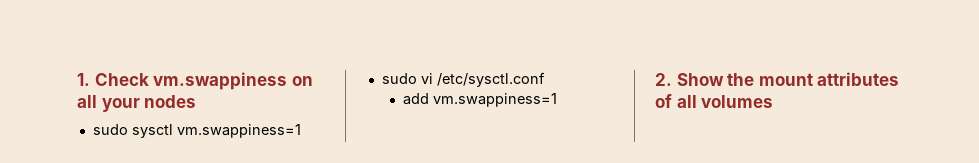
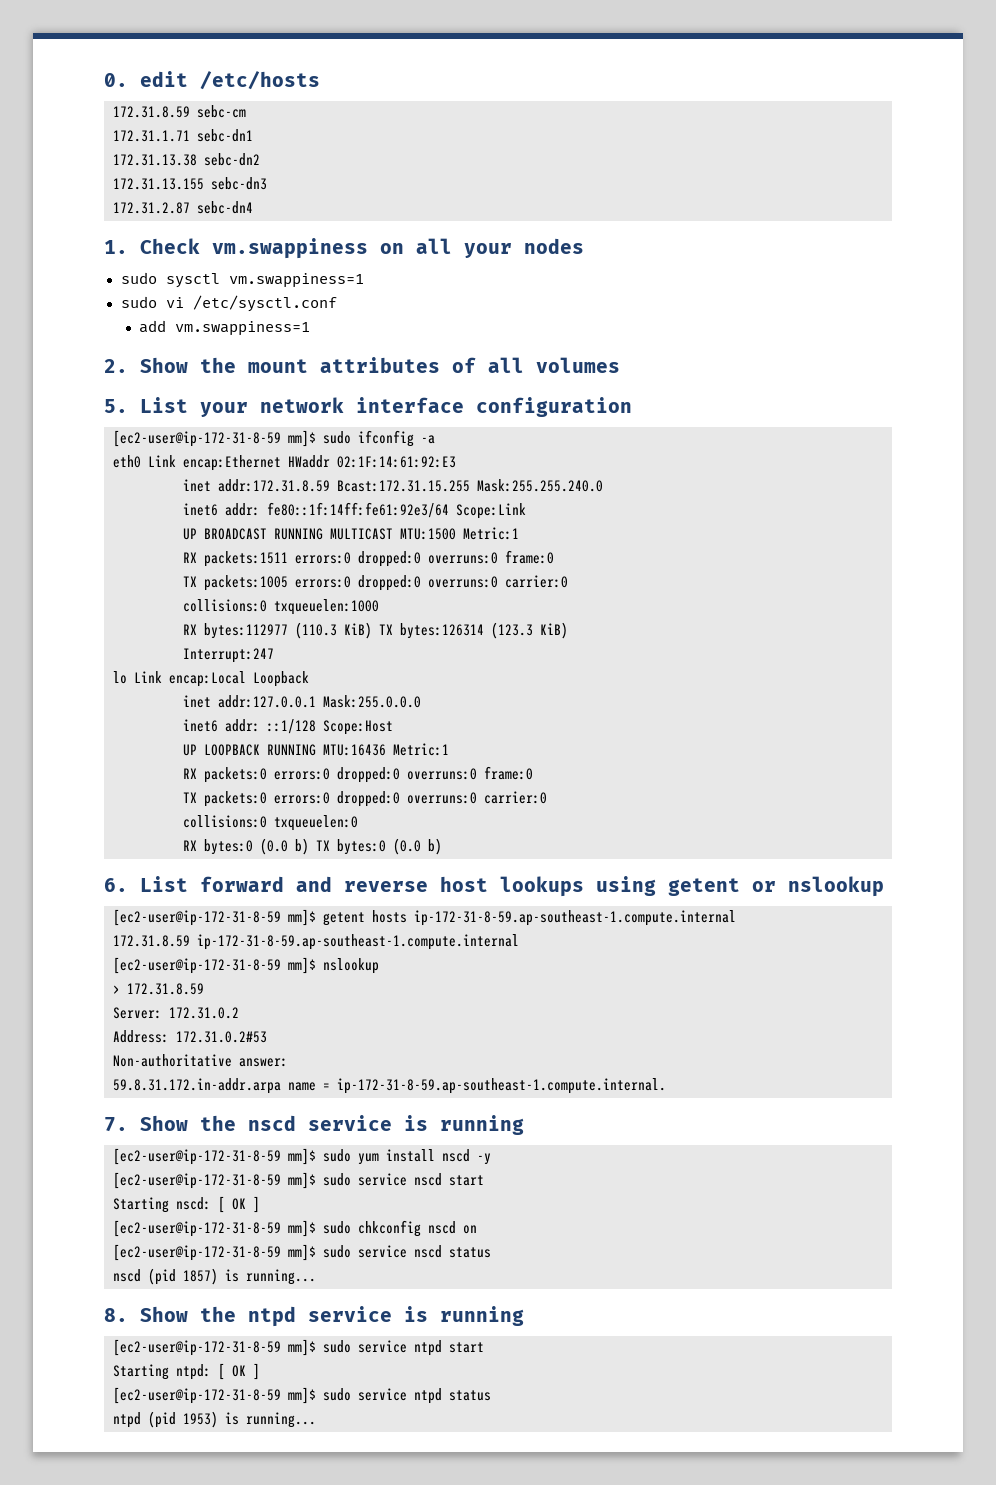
+ 0. edit /etc/hosts
+ 172.31.8.59 sebc-cm
+ 172.31.1.71 sebc-dn1
+ 172.31.13.38 sebc-dn2
+ 172.31.13.155 sebc-dn3
+ 172.31.2.87 sebc-dn4
+ 5. List your network interface configuration
+ [ec2-user@ip-172-31-8-59 mm]$ sudo ifconfig -a
+ eth0 Link encap:Ethernet HWaddr 02:1F:14:61:92:E3
+ inet addr:172.31.8.59 Bcast:172.31.15.255 Mask:255.255.240.0
+ inet6 addr: fe80::1f:14ff:fe61:92e3/64 Scope:Link
+ UP BROADCAST RUNNING MULTICAST MTU:1500 Metric:1
+ RX packets:1511 errors:0 dropped:0 overruns:0 frame:0
+ TX packets:1005 errors:0 dropped:0 overruns:0 carrier:0
+ collisions:0 txqueuelen:1000
+ RX bytes:112977 (110.3 KiB) TX bytes:126314 (123.3 KiB)
+ Interrupt:247
+ lo Link encap:Local Loopback
+ inet addr:127.0.0.1 Mask:255.0.0.0
+ inet6 addr: ::1/128 Scope:Host
+ UP LOOPBACK RUNNING MTU:16436 Metric:1
+ RX packets:0 errors:0 dropped:0 overruns:0 frame:0
+ TX packets:0 errors:0 dropped:0 overruns:0 carrier:0
+ collisions:0 txqueuelen:0
+ RX bytes:0 (0.0 b) TX bytes:0 (0.0 b)
+ 6. List forward and reverse host lookups using getent or nslookup
+ [ec2-user@ip-172-31-8-59 mm]$ getent hosts ip-172-31-8-59.ap-southeast-1.compute.internal
+ 172.31.8.59 ip-172-31-8-59.ap-southeast-1.compute.internal
+ [ec2-user@ip-172-31-8-59 mm]$ nslookup
+ > 172.31.8.59
+ Server: 172.31.0.2
+ Address: 172.31.0.2#53
+ Non-authoritative answer:
+ 59.8.31.172.in-addr.arpa name = ip-172-31-8-59.ap-southeast-1.compute.internal.
+ 7. Show the nscd service is running
+ [ec2-user@ip-172-31-8-59 mm]$ sudo yum install nscd -y
+ [ec2-user@ip-172-31-8-59 mm]$ sudo service nscd start
+ Starting nscd: [ OK ]
+ [ec2-user@ip-172-31-8-59 mm]$ sudo chkconfig nscd on
+ [ec2-user@ip-172-31-8-59 mm]$ sudo service nscd status
+ nscd (pid 1857) is running...
+ 8. Show the ntpd service is running
+ [ec2-user@ip-172-31-8-59 mm]$ sudo service ntpd start
+ Starting ntpd: [ OK ]
+ [ec2-user@ip-172-31-8-59 mm]$ sudo service ntpd status
+ ntpd (pid 1953) is running...

